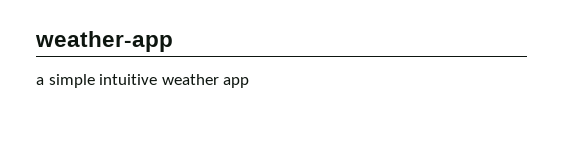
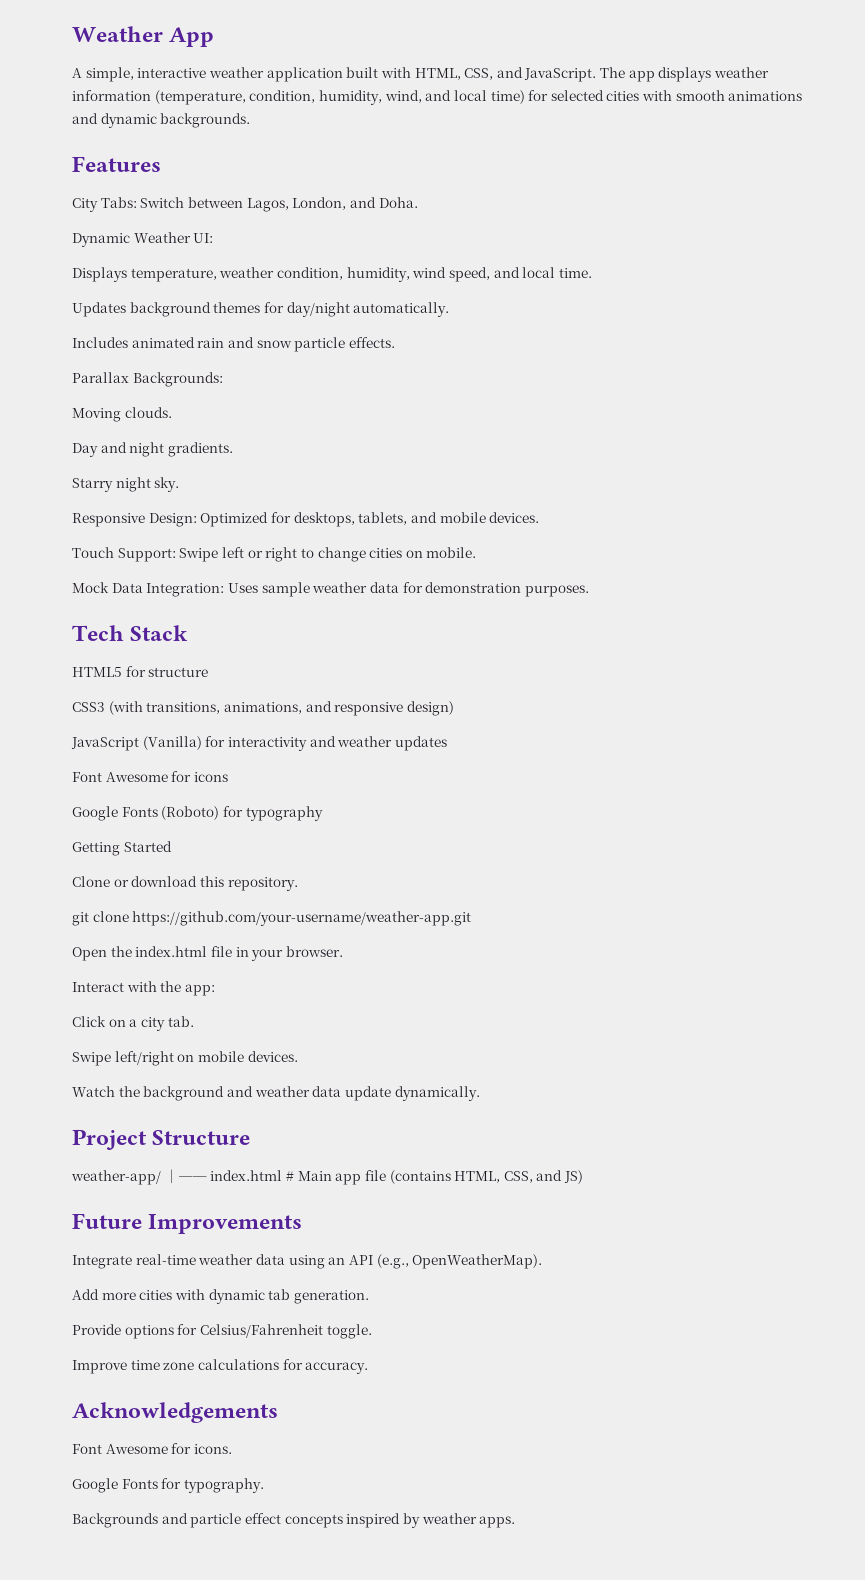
- weather-app
- a simple intuitive weather app
+ Weather App
+ A simple, interactive weather application built with HTML, CSS, and JavaScript. The app displays weather information (temperature, condition, humidity, wind, and local time) for selected cities with smooth animations and dynamic backgrounds.
+ Features
+ City Tabs: Switch between Lagos, London, and Doha.
+ Dynamic Weather UI:
+ Displays temperature, weather condition, humidity, wind speed, and local time.
+ Updates background themes for day/night automatically.
+ Includes animated rain and snow particle effects.
+ Parallax Backgrounds:
+ Moving clouds.
+ Day and night gradients.
+ Starry night sky.
+ Responsive Design: Optimized for desktops, tablets, and mobile devices.
+ Touch Support: Swipe left or right to change cities on mobile.
+ Mock Data Integration: Uses sample weather data for demonstration purposes.
+ Tech Stack
+ HTML5 for structure
+ CSS3 (with transitions, animations, and responsive design)
+ JavaScript (Vanilla) for interactivity and weather updates
+ Font Awesome for icons
+ Google Fonts (Roboto) for typography
+ Getting Started
+ Clone or download this repository.
+ git clone https://github.com/your-username/weather-app.git
+ Open the index.html file in your browser.
+ Interact with the app:
+ Click on a city tab.
+ Swipe left/right on mobile devices.
+ Watch the background and weather data update dynamically.
+ Project Structure
+ weather-app/ │── index.html # Main app file (contains HTML, CSS, and JS)
+ Future Improvements
+ Integrate real-time weather data using an API (e.g., OpenWeatherMap).
+ Add more cities with dynamic tab generation.
+ Provide options for Celsius/Fahrenheit toggle.
+ Improve time zone calculations for accuracy.
+ Acknowledgements
+ Font Awesome for icons.
+ Google Fonts for typography.
+ Backgrounds and particle effect concepts inspired by weather apps.

